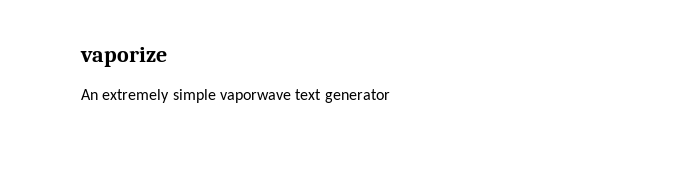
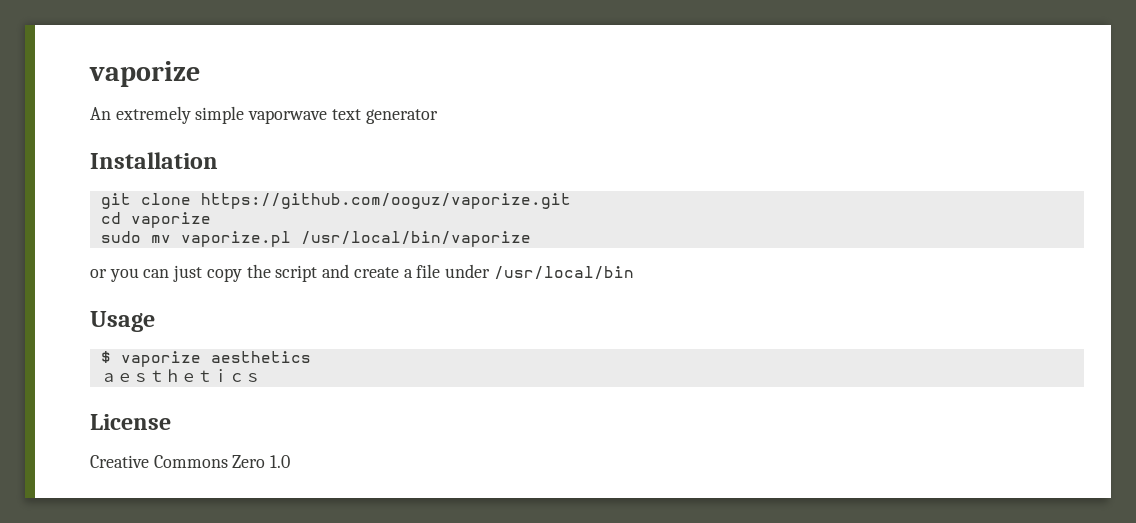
+ Installation
+ git clone https://github.com/ooguz/vaporize.git
+ cd vaporize
+ sudo mv vaporize.pl /usr/local/bin/vaporize
+ or you can just copy the script and create a file under /usr/local/bin
+ Usage
+ $ vaporize aesthetics
+ ａｅｓｔｈｅｔｉｃｓ
+ License
+ Creative Commons Zero 1.0

